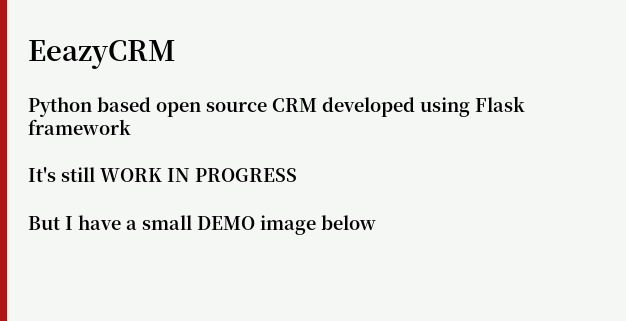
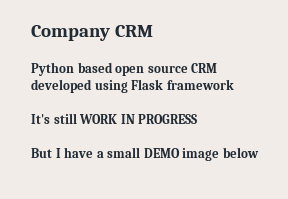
- EeazyCRM
+ Company CRM

